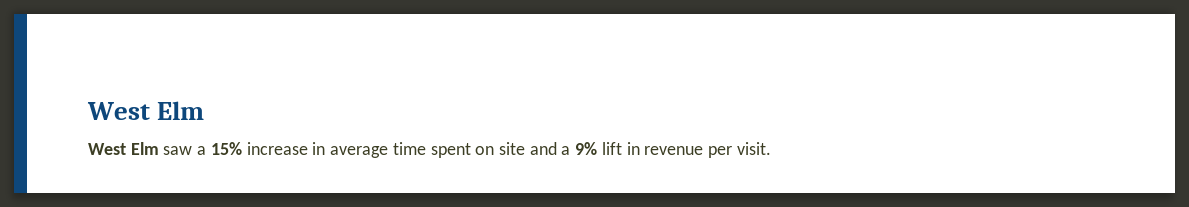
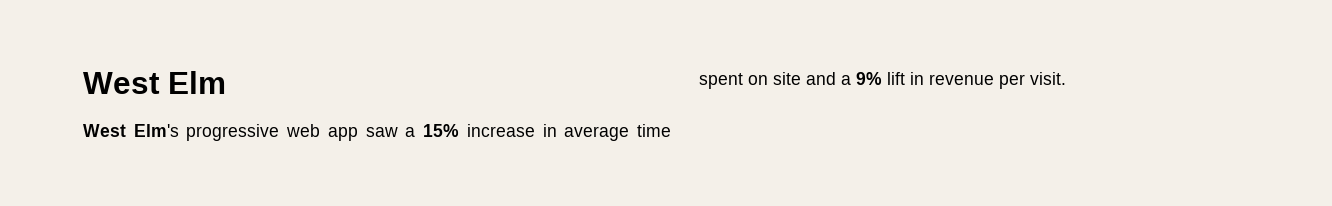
- West Elm saw a 15% increase in average time spent on site and a 9% lift in revenue per visit.
+ West Elm's progressive web app saw a 15% increase in average time spent on site and a 9% lift in revenue per visit.

